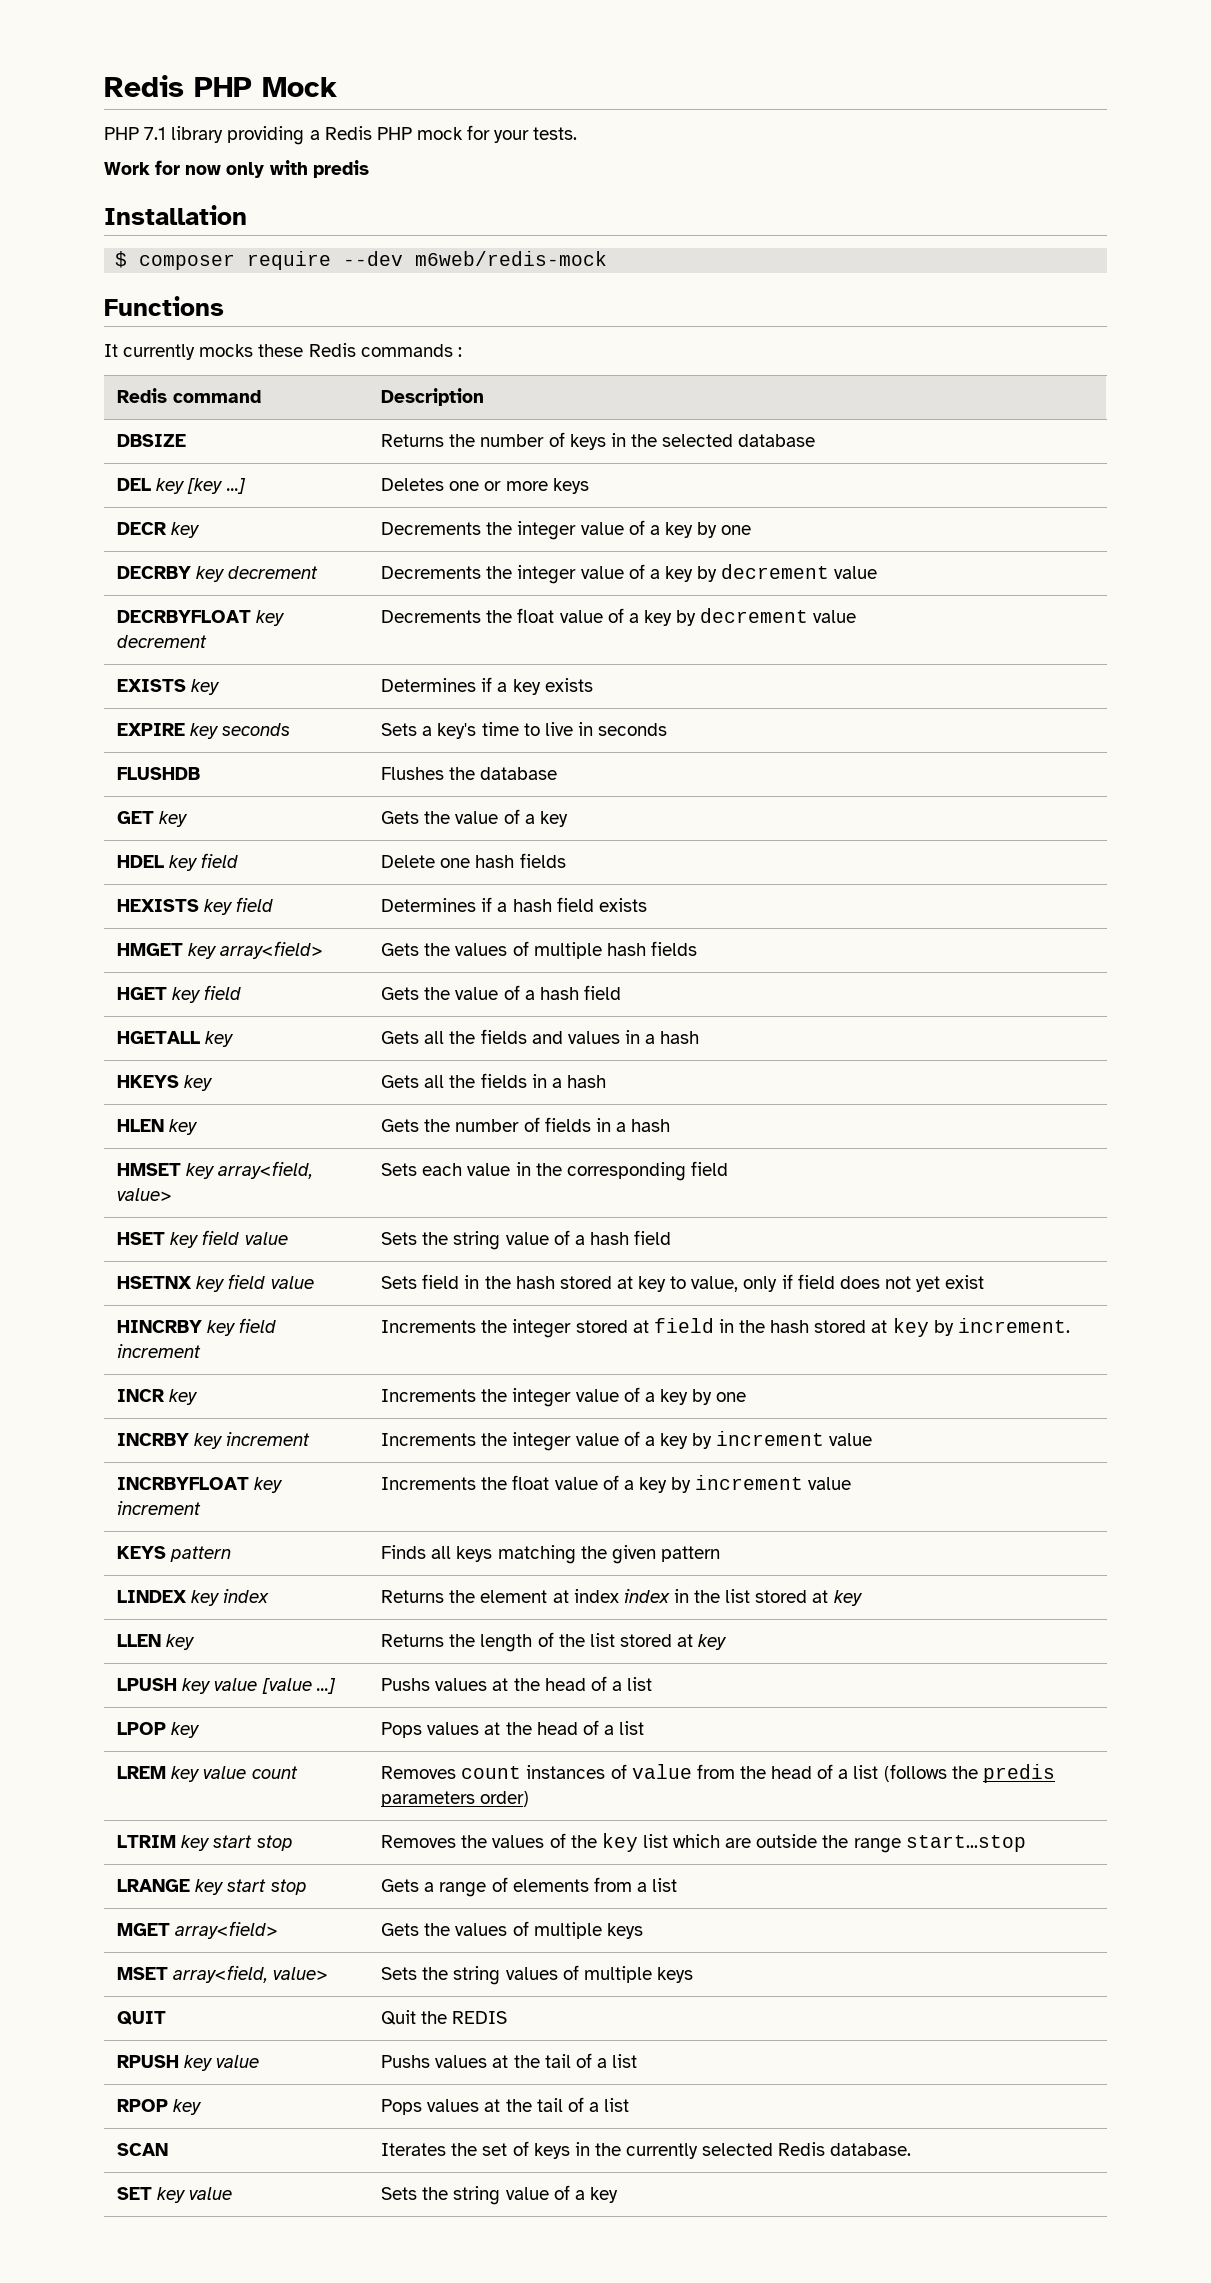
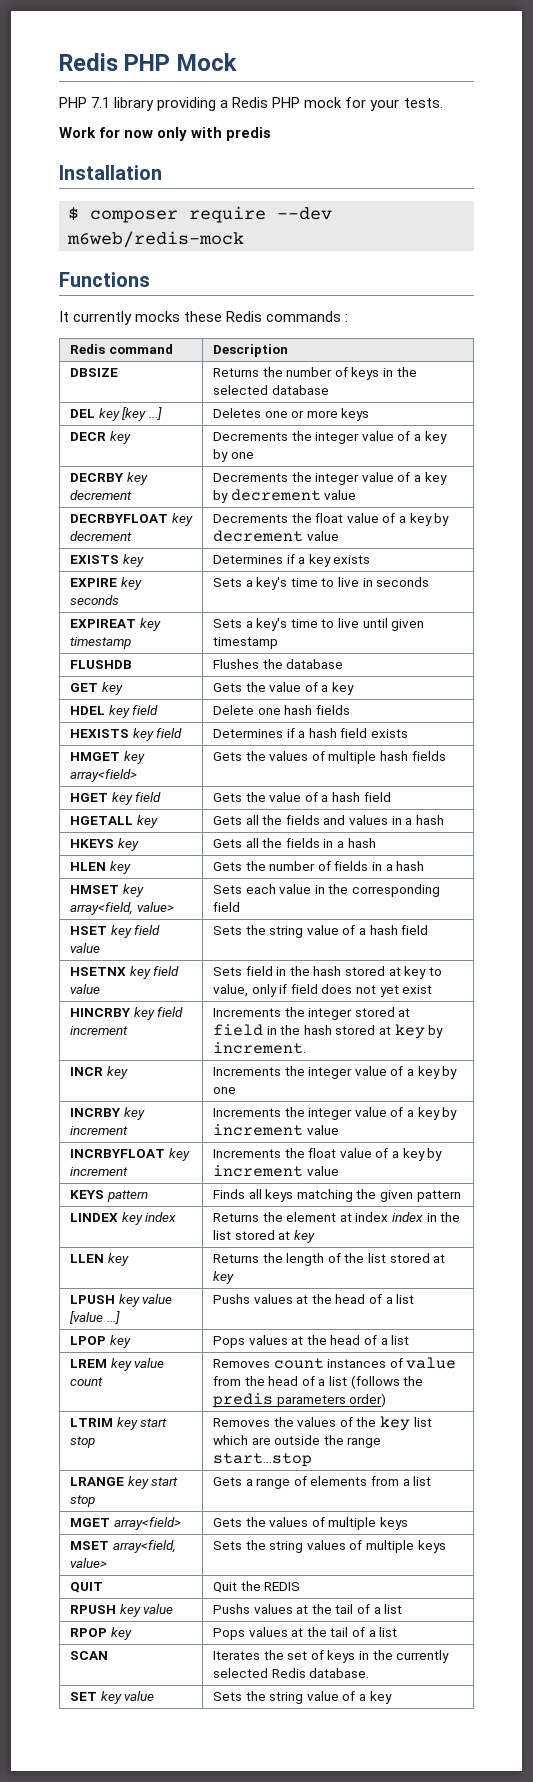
+ EXPIREAT key timestamp | Sets a key's time to live until given timestamp

